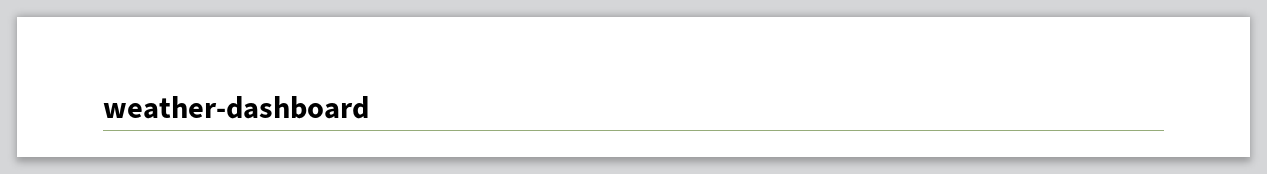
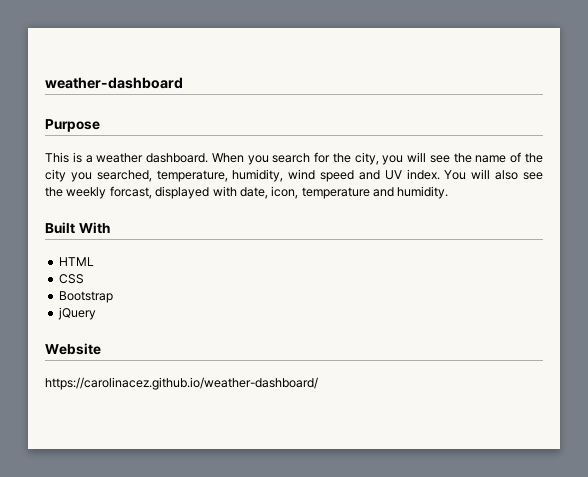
+ Purpose
+ This is a weather dashboard. When you search for the city, you will see the name of the city you searched, temperature, humidity, wind speed and UV index. You will also see the weekly forcast, displayed with date, icon, temperature and humidity.
+ Built With
+ HTML
+ CSS
+ Bootstrap
+ jQuery
+ Website
+ https://carolinacez.github.io/weather-dashboard/

